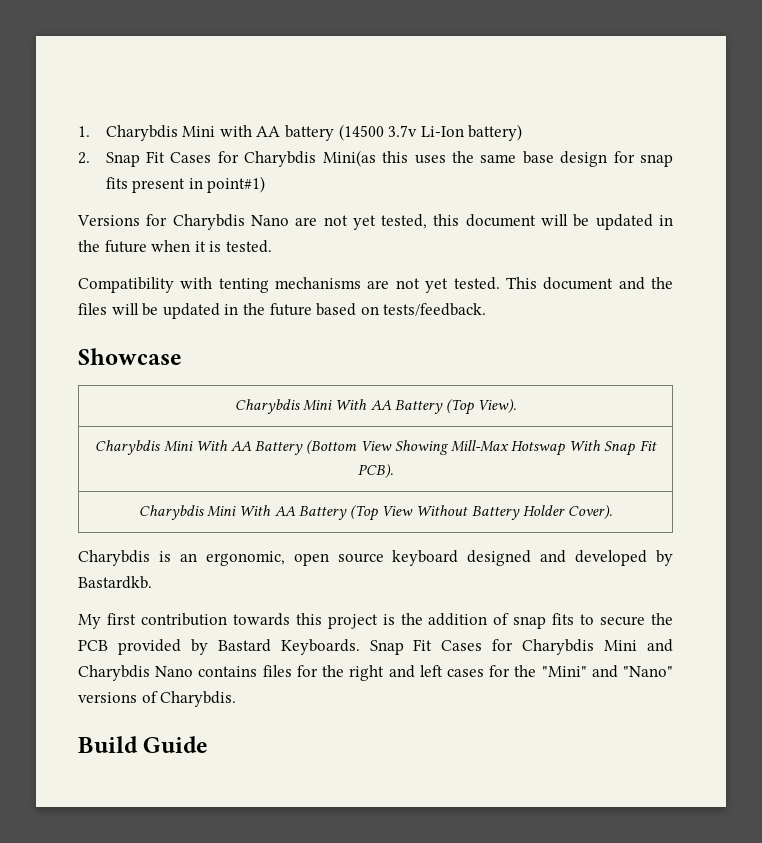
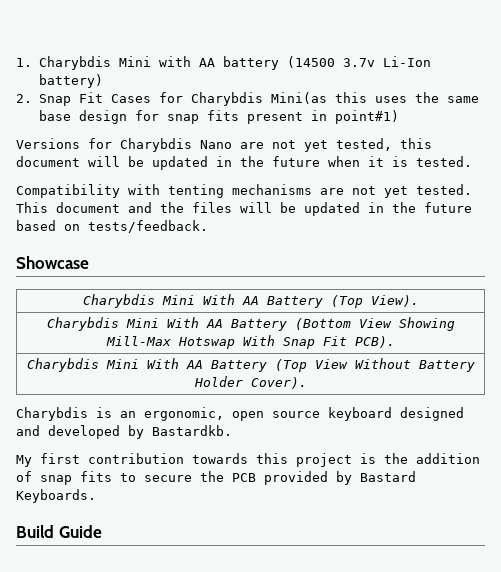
- Snap Fit Cases for Charybdis Mini and Charybdis Nano contains files for the right and left cases for the "Mini" and "Nano" versions of Charybdis.

